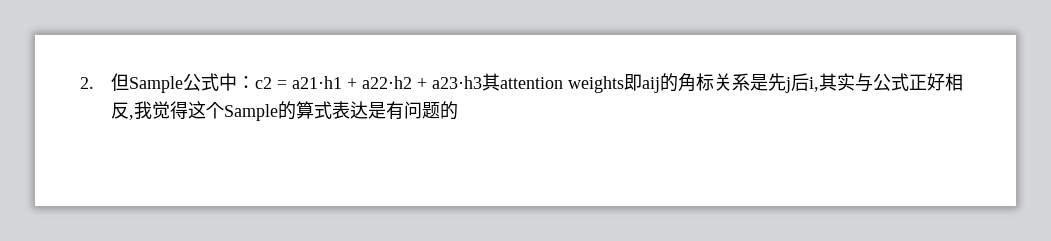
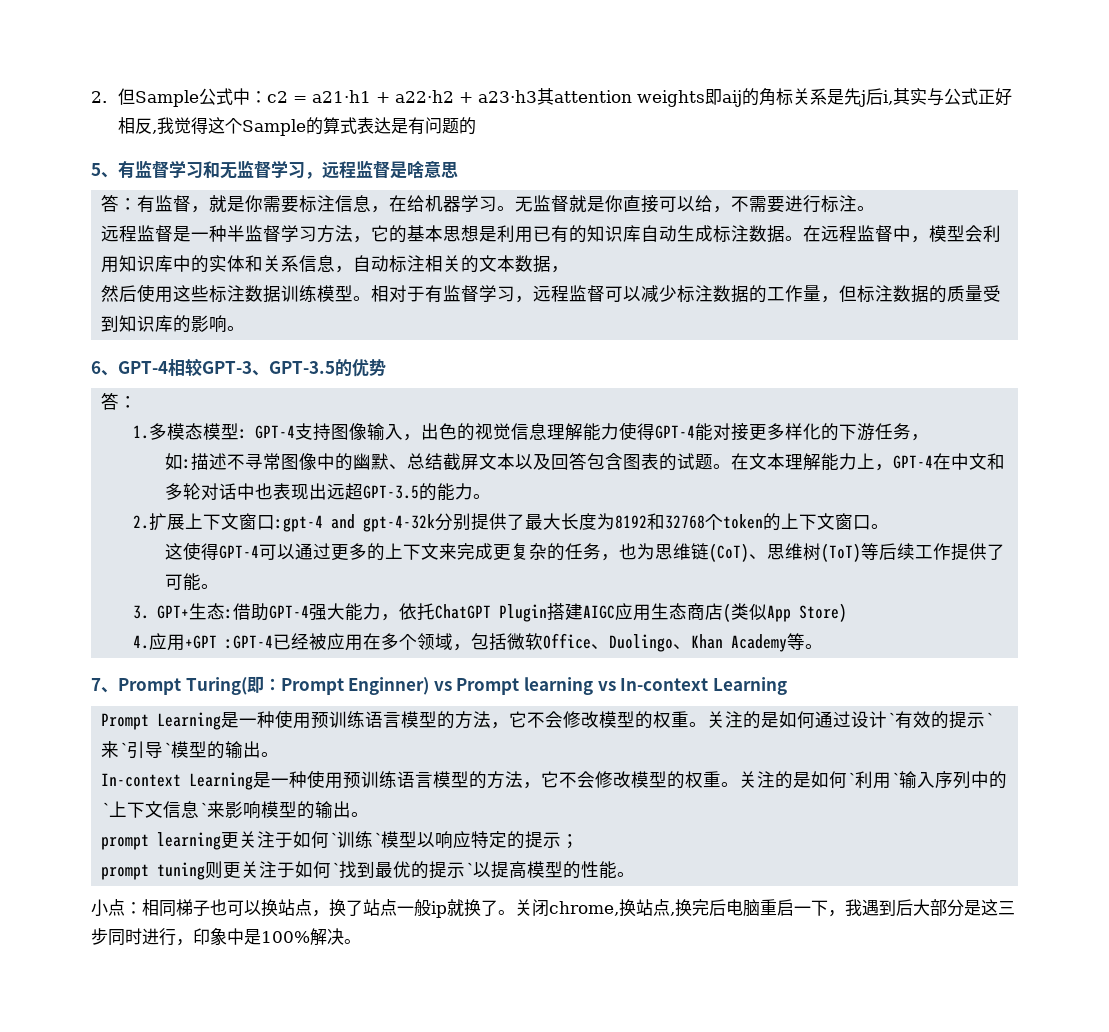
+ 5、有监督学习和无监督学习，远程监督是啥意思
+ 答：有监督，就是你需要标注信息，在给机器学习。无监督就是你直接可以给，不需要进行标注。
+ 远程监督是一种半监督学习方法，它的基本思想是利用已有的知识库自动生成标注数据。在远程监督中，模型会利用知识库中的实体和关系信息，自动标注相关的文本数据，
+ 然后使用这些标注数据训练模型。相对于有监督学习，远程监督可以减少标注数据的工作量，但标注数据的质量受到知识库的影响。
+ 6、GPT-4相较GPT-3、GPT-3.5的优势
+ 答：
+ 1.多模态模型: GPT-4支持图像输入，出色的视觉信息理解能力使得GPT-4能对接更多样化的下游任务，
+ 如:描述不寻常图像中的幽默、总结截屏文本以及回答包含图表的试题。在文本理解能力上，GPT-4在中文和多轮对话中也表现出远超GPT-3.5的能力。
+ 2.扩展上下文窗口:gpt-4 and gpt-4-32k分别提供了最大长度为8192和32768个token的上下文窗口。
+ 这使得GPT-4可以通过更多的上下文来完成更复杂的任务，也为思维链(CoT)、思维树(ToT)等后续工作提供了可能。
+ 3. GPT+生态:借助GPT-4强大能力，依托ChatGPT Plugin搭建AIGC应用生态商店(类似App Store)
+ 4.应用+GPT :GPT-4已经被应用在多个领域，包括微软Office、Duolingo、Khan Academy等。
+ 7、Prompt Turing(即：Prompt Enginner) vs Prompt learning vs In-context Learning
+ Prompt Learning是一种使用预训练语言模型的方法，它不会修改模型的权重。关注的是如何通过设计`有效的提示`来`引导`模型的输出。
+ In-context Learning是一种使用预训练语言模型的方法，它不会修改模型的权重。关注的是如何`利用`输入序列中的`上下文信息`来影响模型的输出。
+ prompt learning更关注于如何`训练`模型以响应特定的提示；
+ prompt tuning则更关注于如何`找到最优的提示`以提高模型的性能。
+ 小点：相同梯子也可以换站点，换了站点一般ip就换了。关闭chrome,换站点,换完后电脑重启一下，我遇到后大部分是这三步同时进行，印象中是100%解决。

